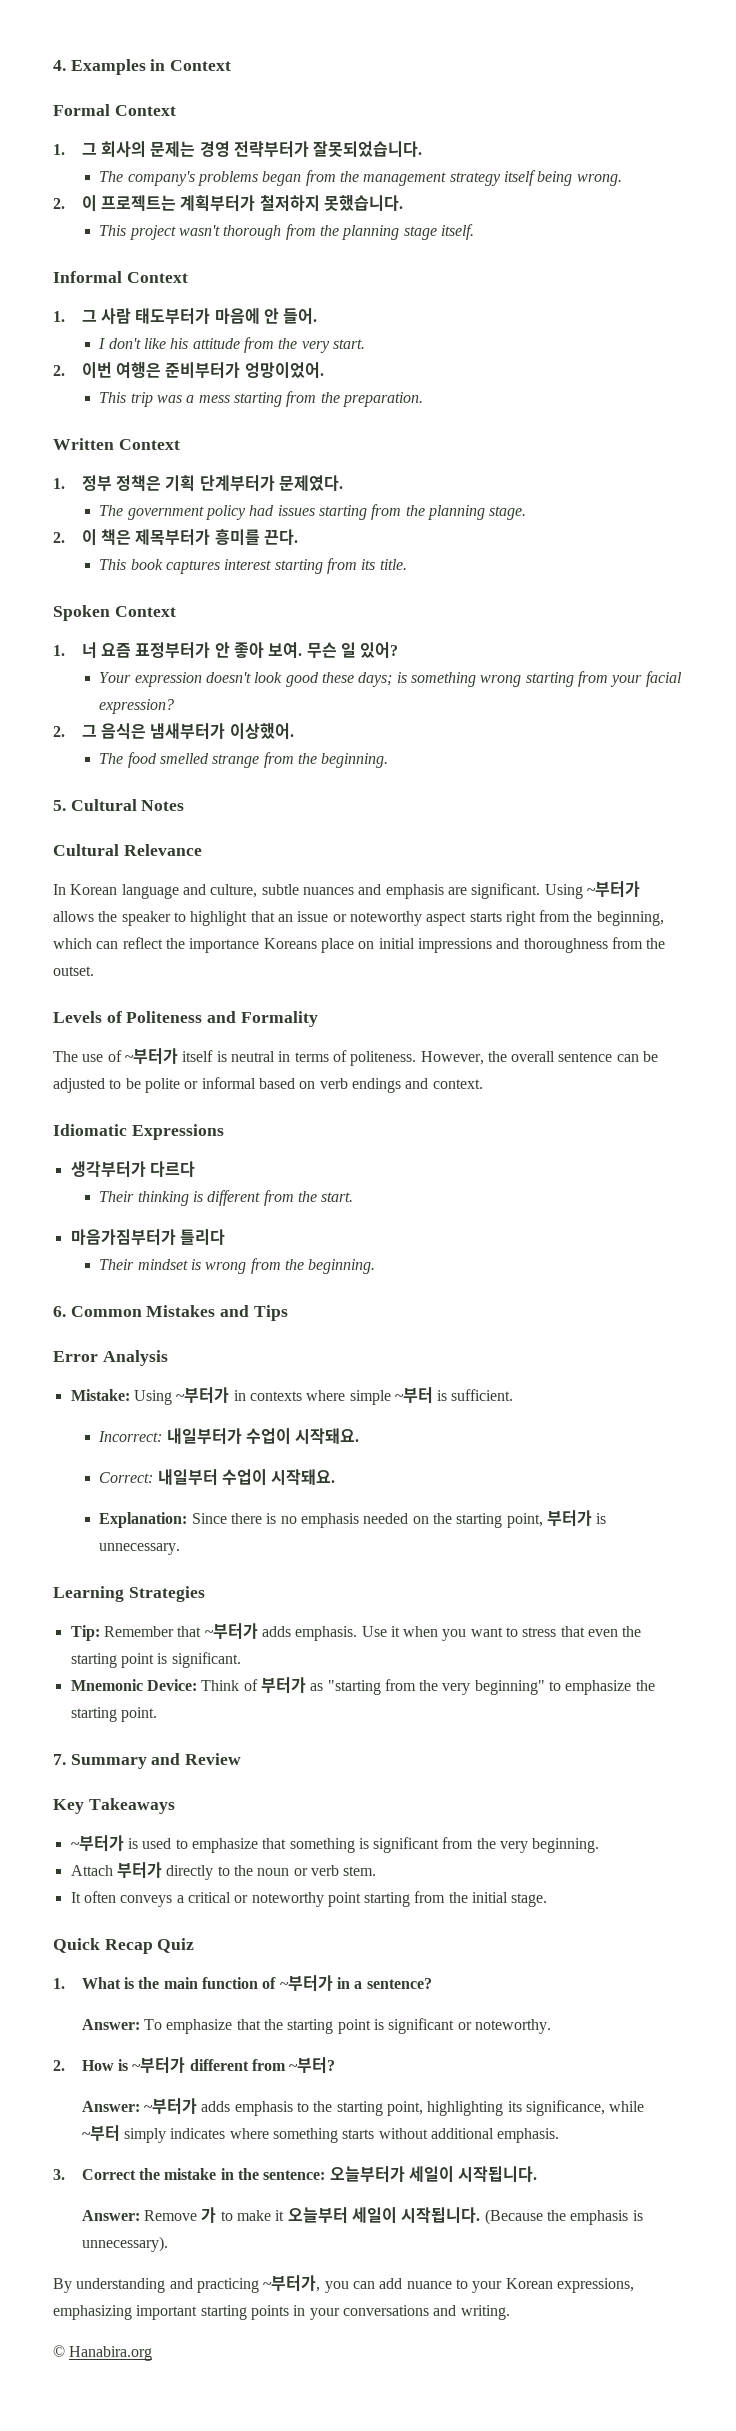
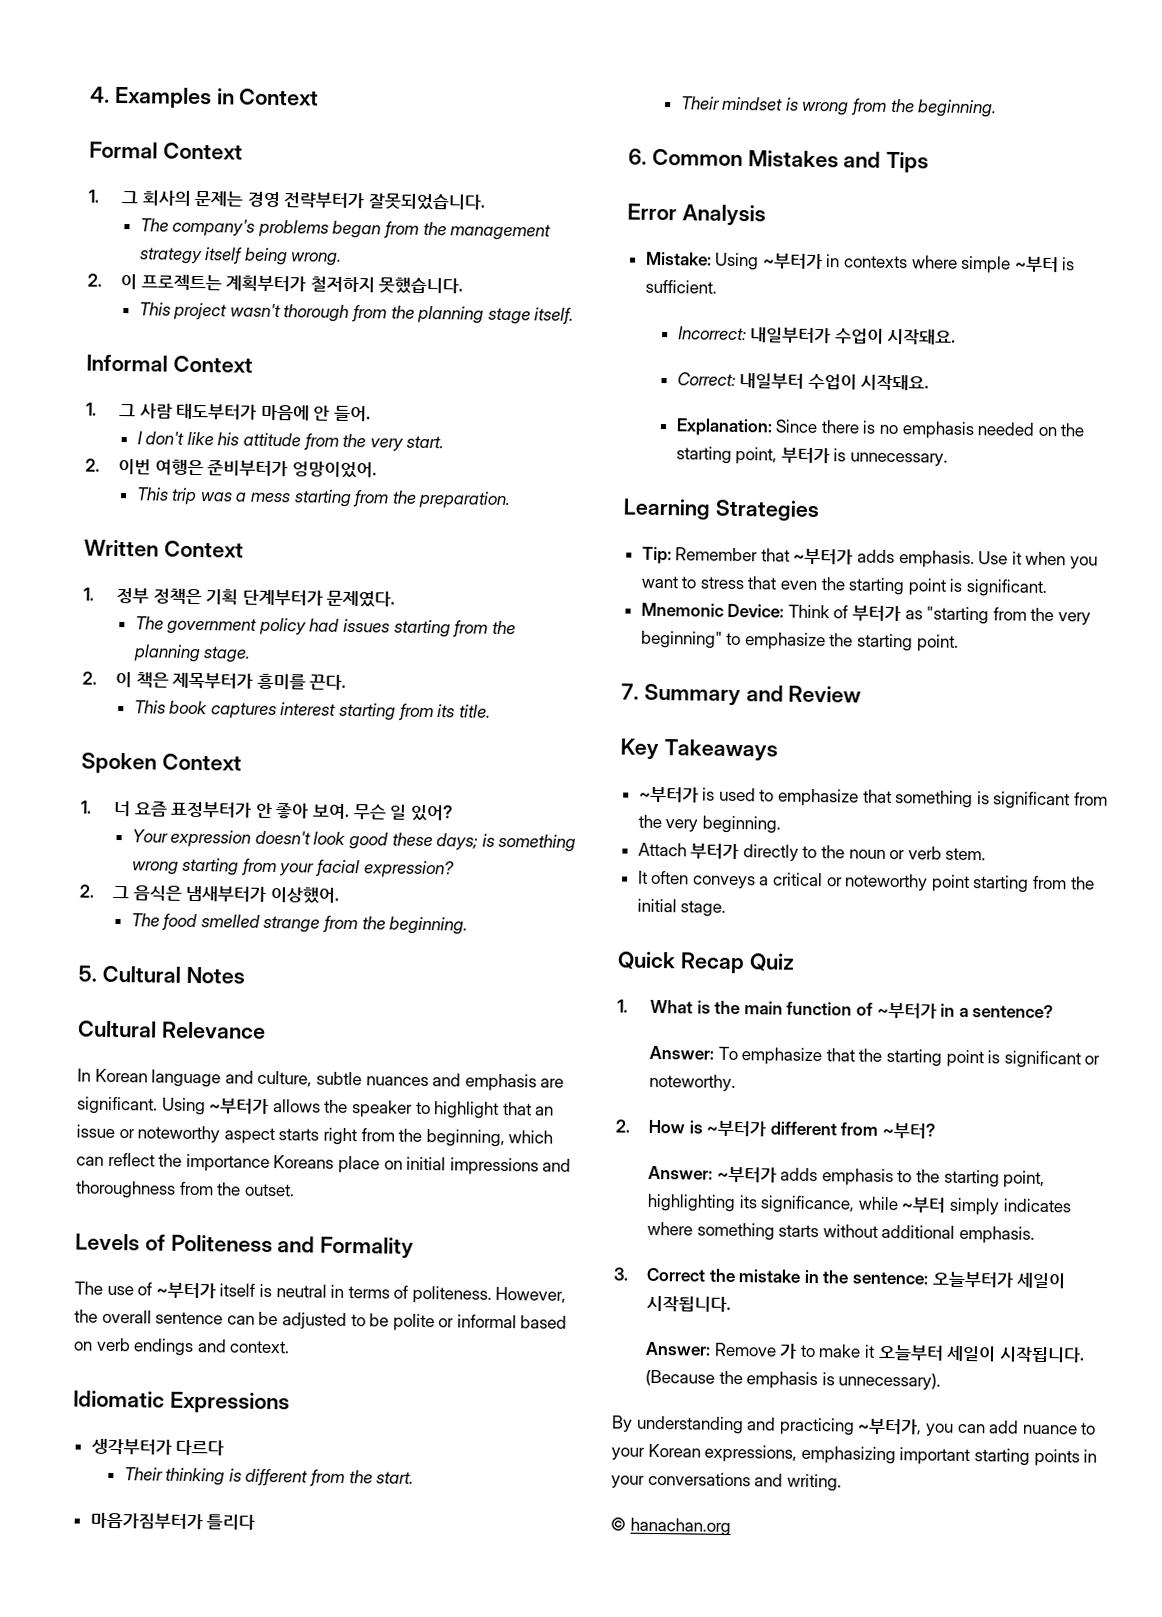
- © Hanabira.org
+ © hanachan.org

